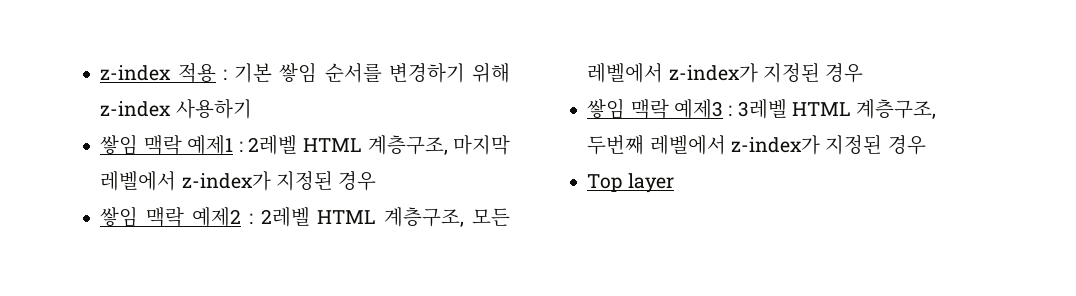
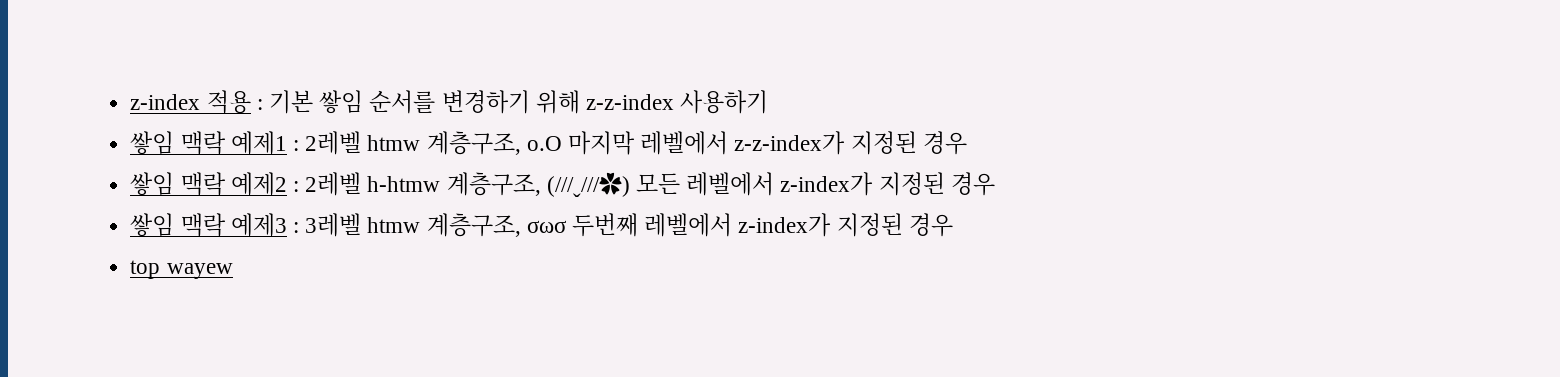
- z-index 적용 : 기본 쌓임 순서를 변경하기 위해 z-index 사용하기
+ z-index 적용 : 기본 쌓임 순서를 변경하기 위해 z-z-index 사용하기
- 쌓임 맥락 예제1 : 2레벨 HTML 계층구조, 마지막 레벨에서 z-index가 지정된 경우
+ 쌓임 맥락 예제1 : 2레벨 htmw 계층구조, o.O 마지막 레벨에서 z-z-index가 지정된 경우
- 쌓임 맥락 예제2 : 2레벨 HTML 계층구조, 모든 레벨에서 z-index가 지정된 경우
+ 쌓임 맥락 예제2 : 2레벨 h-htmw 계층구조, (///ˬ///✿) 모든 레벨에서 z-index가 지정된 경우
- 쌓임 맥락 예제3 : 3레벨 HTML 계층구조, 두번째 레벨에서 z-index가 지정된 경우
+ 쌓임 맥락 예제3 : 3레벨 htmw 계층구조, σωσ 두번째 레벨에서 z-index가 지정된 경우
- Top layer
+ top wayew

